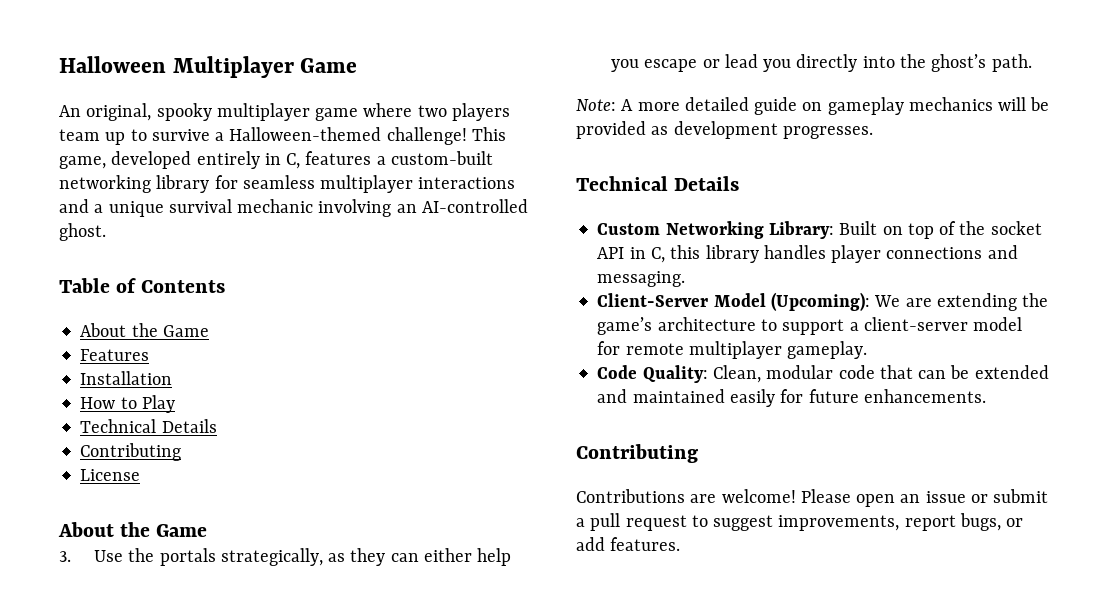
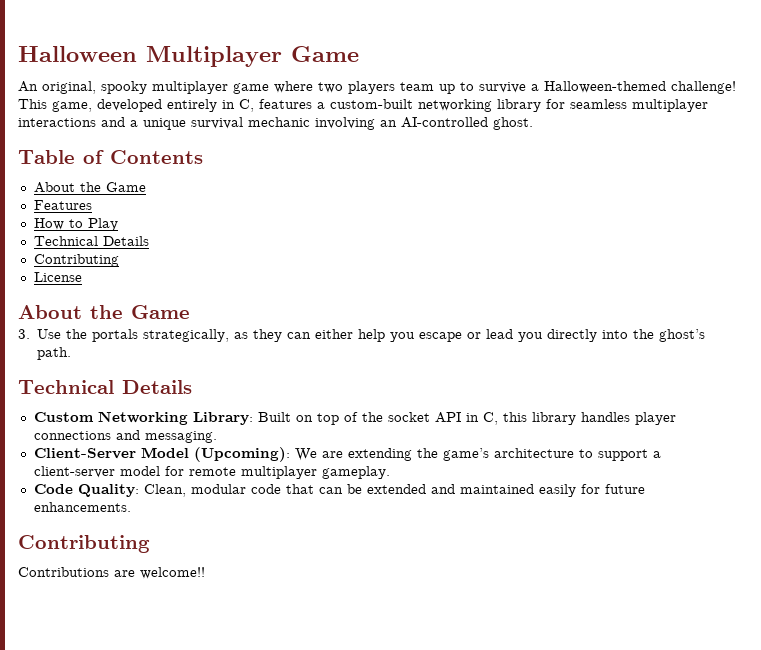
- Installation
- Note: A more detailed guide on gameplay mechanics will be provided as development progresses.
- Contributions are welcome! Please open an issue or submit a pull request to suggest improvements, report bugs, or add features.
+ Contributions are welcome!!

